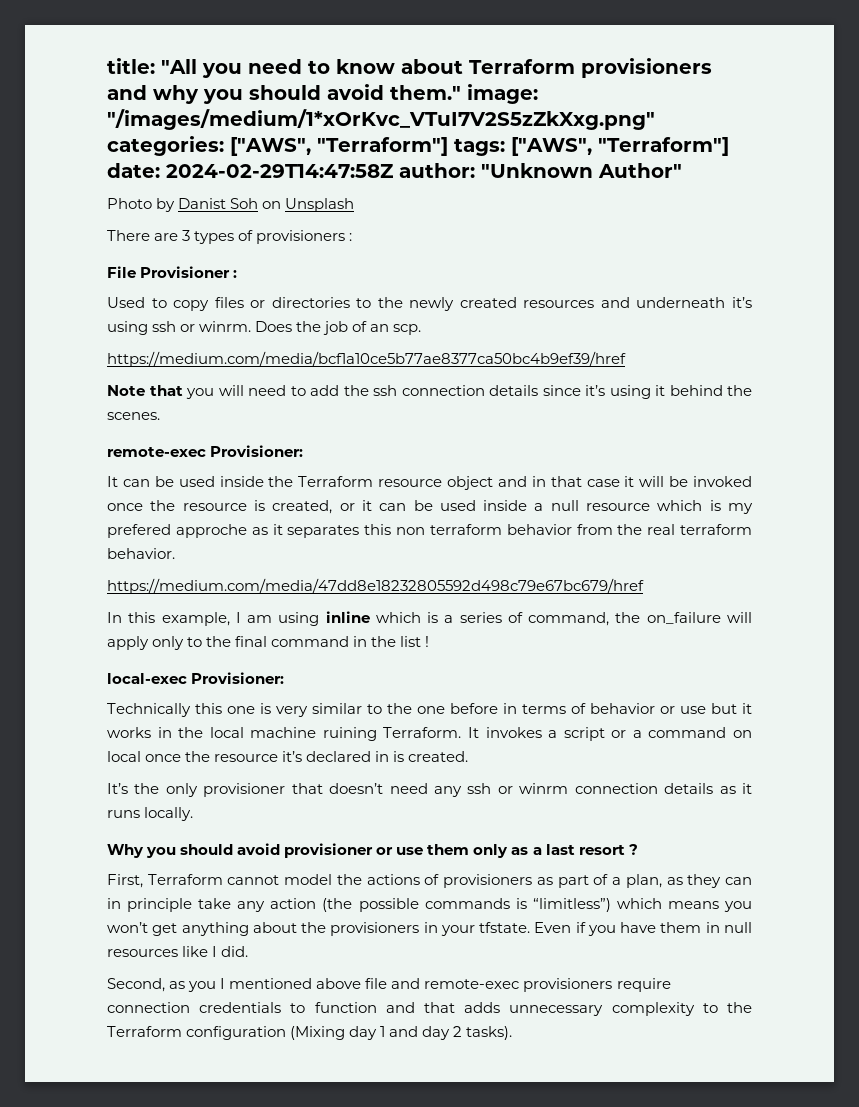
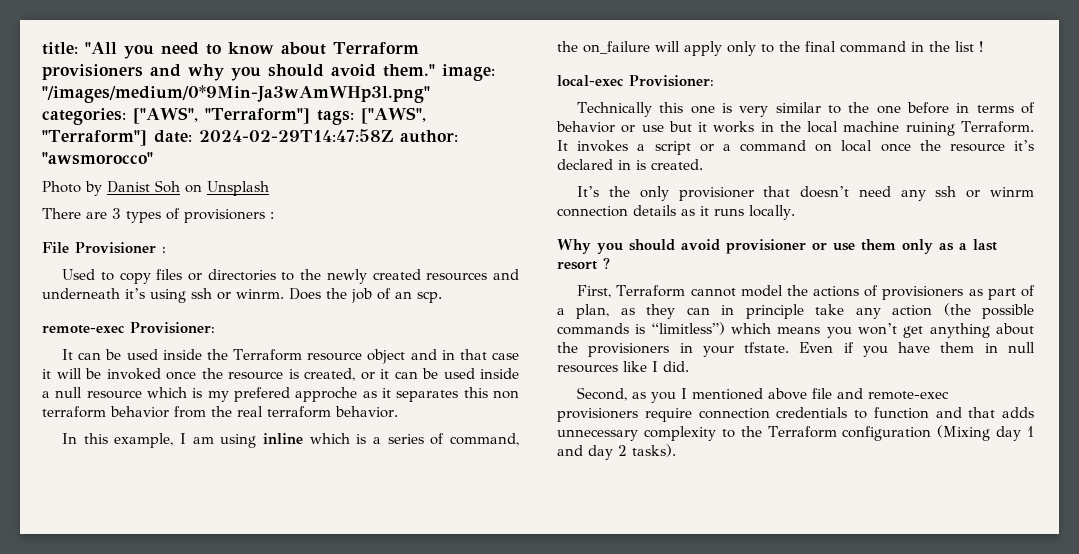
- title: "All you need to know about Terraform provisioners and why you should avoid them." image: "/images/medium/1*xOrKvc_VTuI7V2S5zZkXxg.png" categories: ["AWS", "Terraform"] tags: ["AWS", "Terraform"] date: 2024-02-29T14:47:58Z author: "Unknown Author"
+ title: "All you need to know about Terraform provisioners and why you should avoid them." image: "/images/medium/0*9Min-Ja3wAmWHp3l.png" categories: ["AWS", "Terraform"] tags: ["AWS", "Terraform"] date: 2024-02-29T14:47:58Z author: "awsmorocco"
- https://medium.com/media/bcf1a10ce5b77ae8377ca50bc4b9ef39/href
- Note that you will need to add the ssh connection details since it’s using it behind the scenes.
- https://medium.com/media/47dd8e18232805592d498c79e67bc679/href

